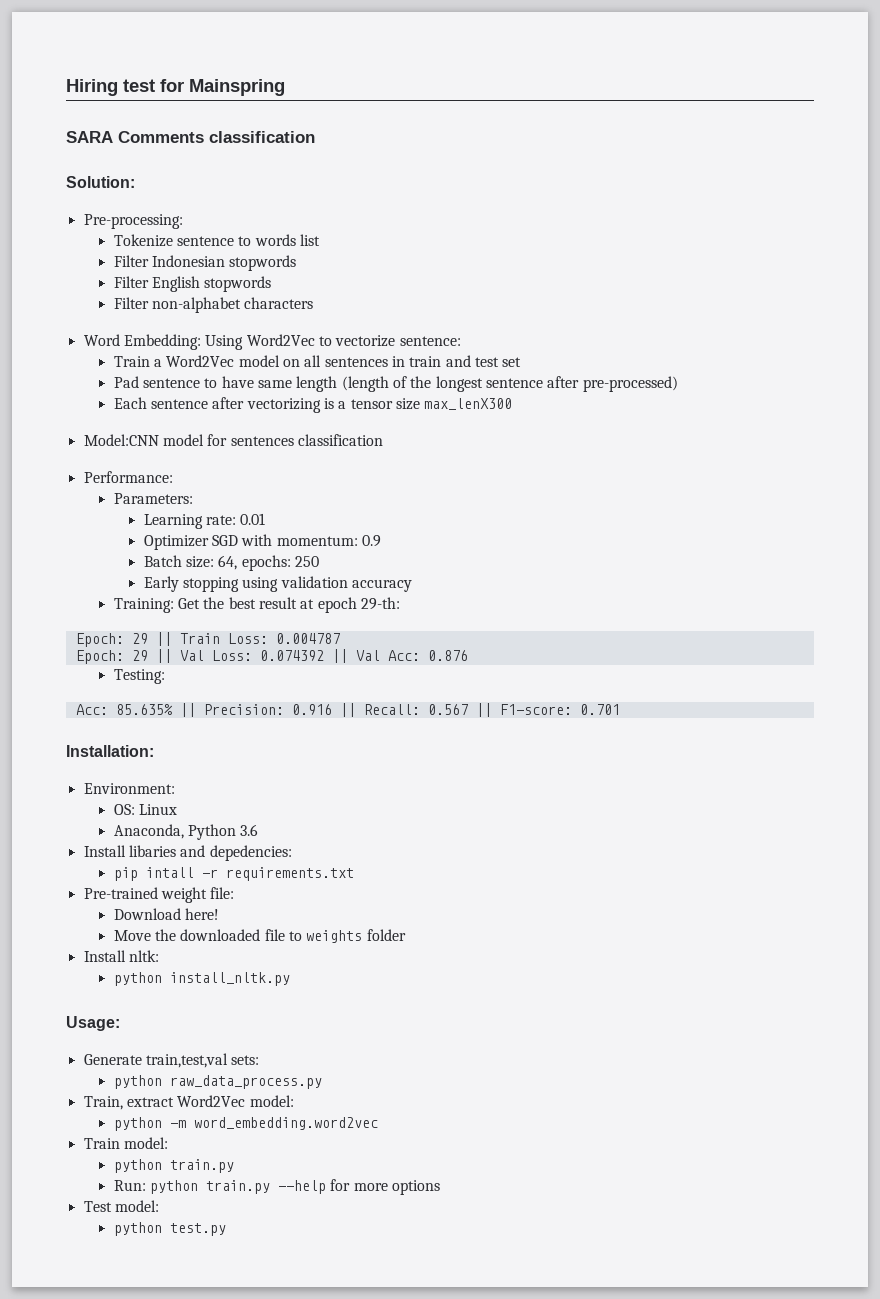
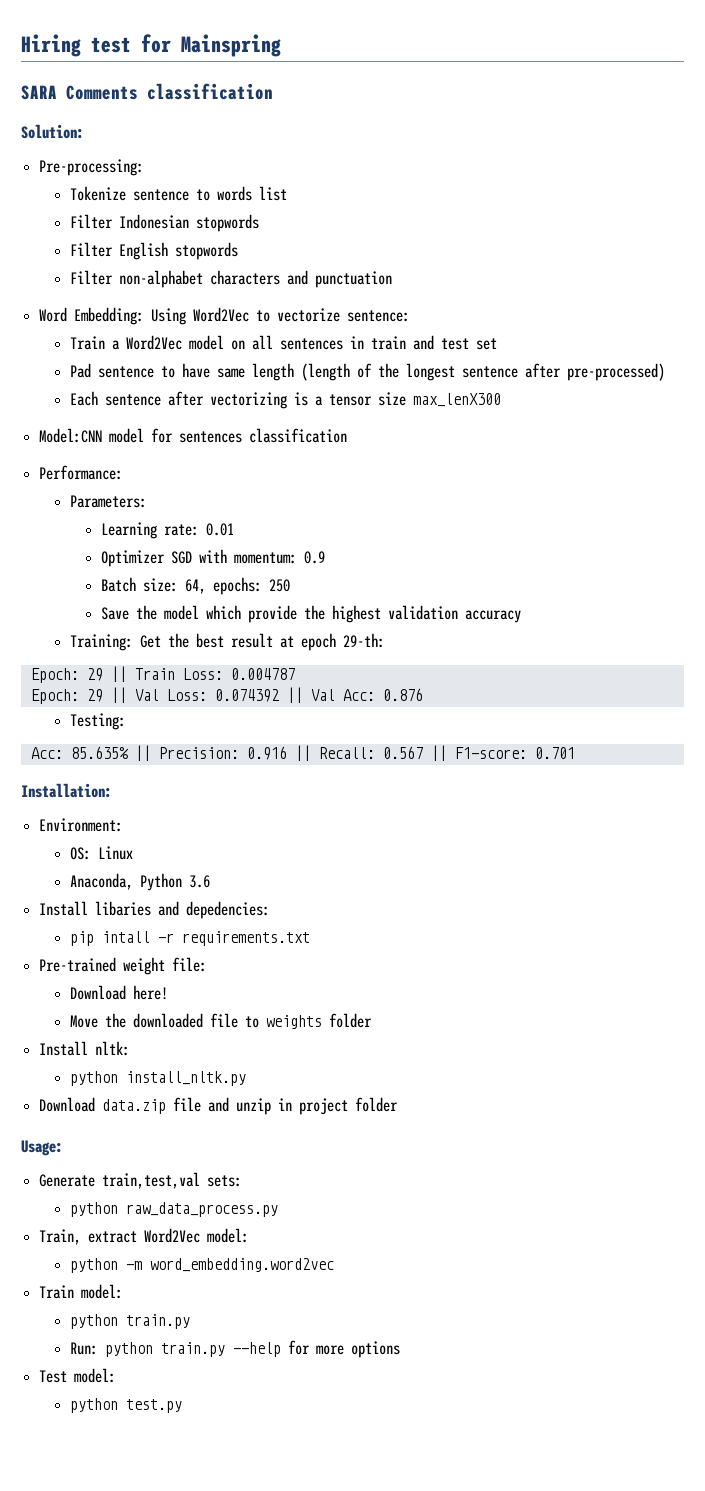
- Filter non-alphabet characters
+ Filter non-alphabet characters and punctuation
- Early stopping using validation accuracy
+ Save the model which provide the highest validation accuracy
+ Download data.zip file and unzip in project folder

